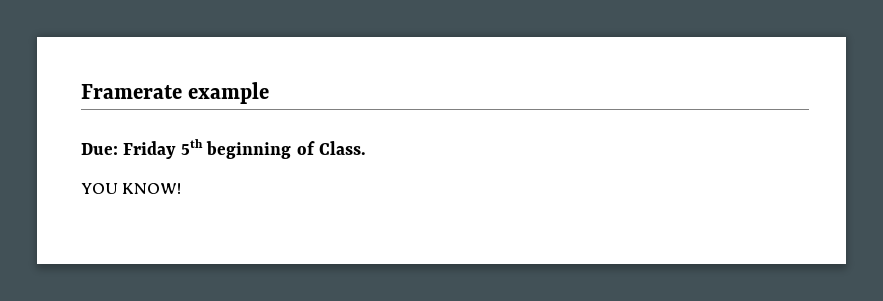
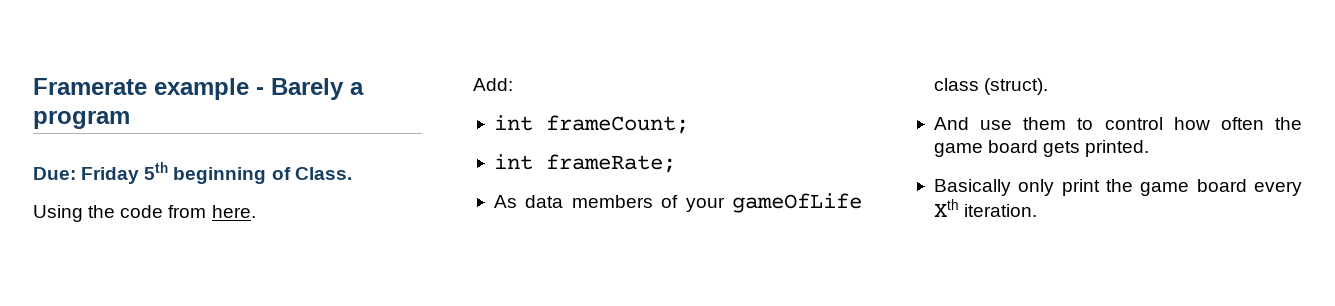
- Framerate example
+ Framerate example - Barely a program
- YOU KNOW!
+ Using the code from here.
+ Add:
+ int frameCount;
+ int frameRate;
+ As data members of your gameOfLife class (struct).
+ And use them to control how often the game board gets printed.
+ Basically only print the game board every Xth iteration.

